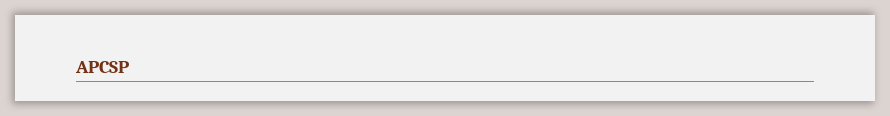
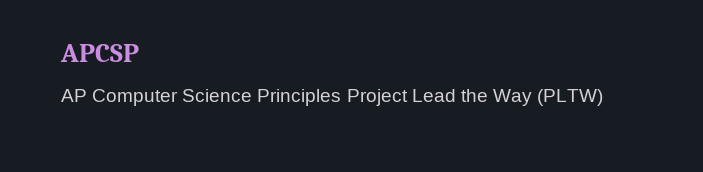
+ AP Computer Science Principles Project Lead the Way (PLTW)

